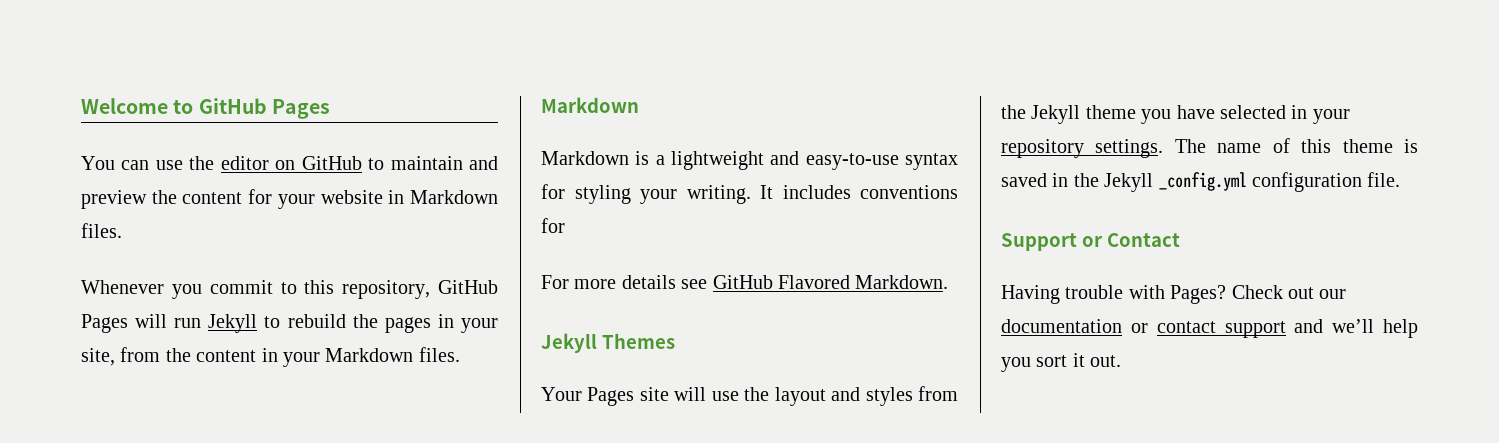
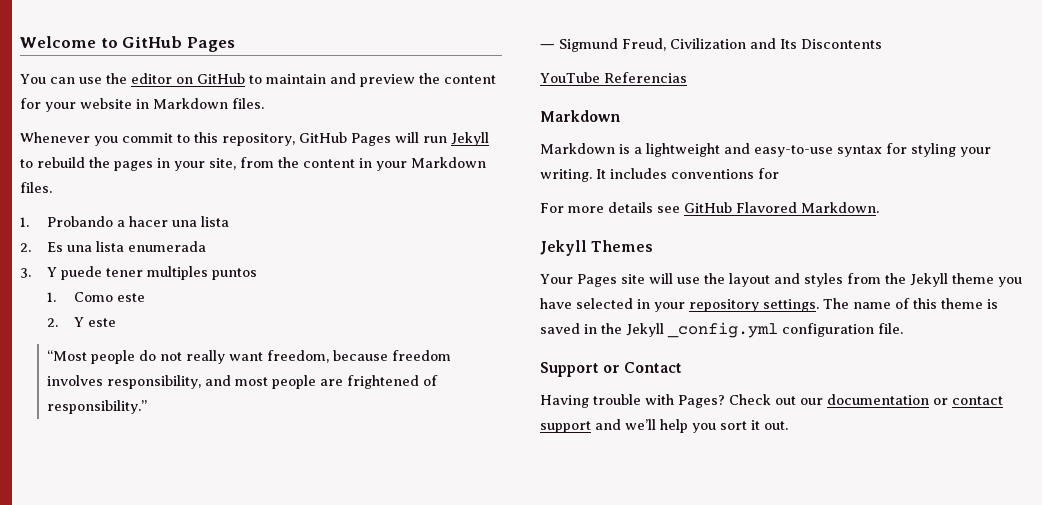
+ 1. Probando a hacer una lista
+ 2. Es una lista enumerada
+ 3. Y puede tener multiples puntos
+ 1. Como este
+ 2. Y este
+ “Most people do not really want freedom, because freedom involves responsibility, and most people are frightened of responsibility.”
+ ― Sigmund Freud, Civilization and Its Discontents
+ YouTube Referencias

